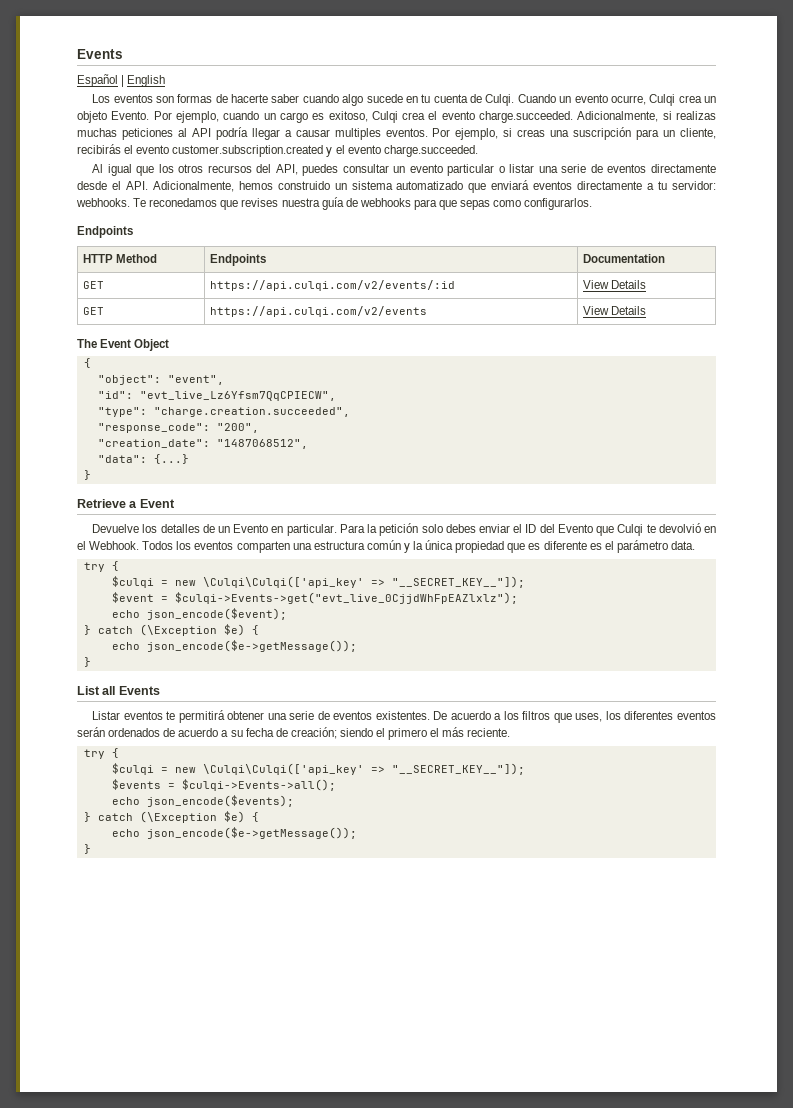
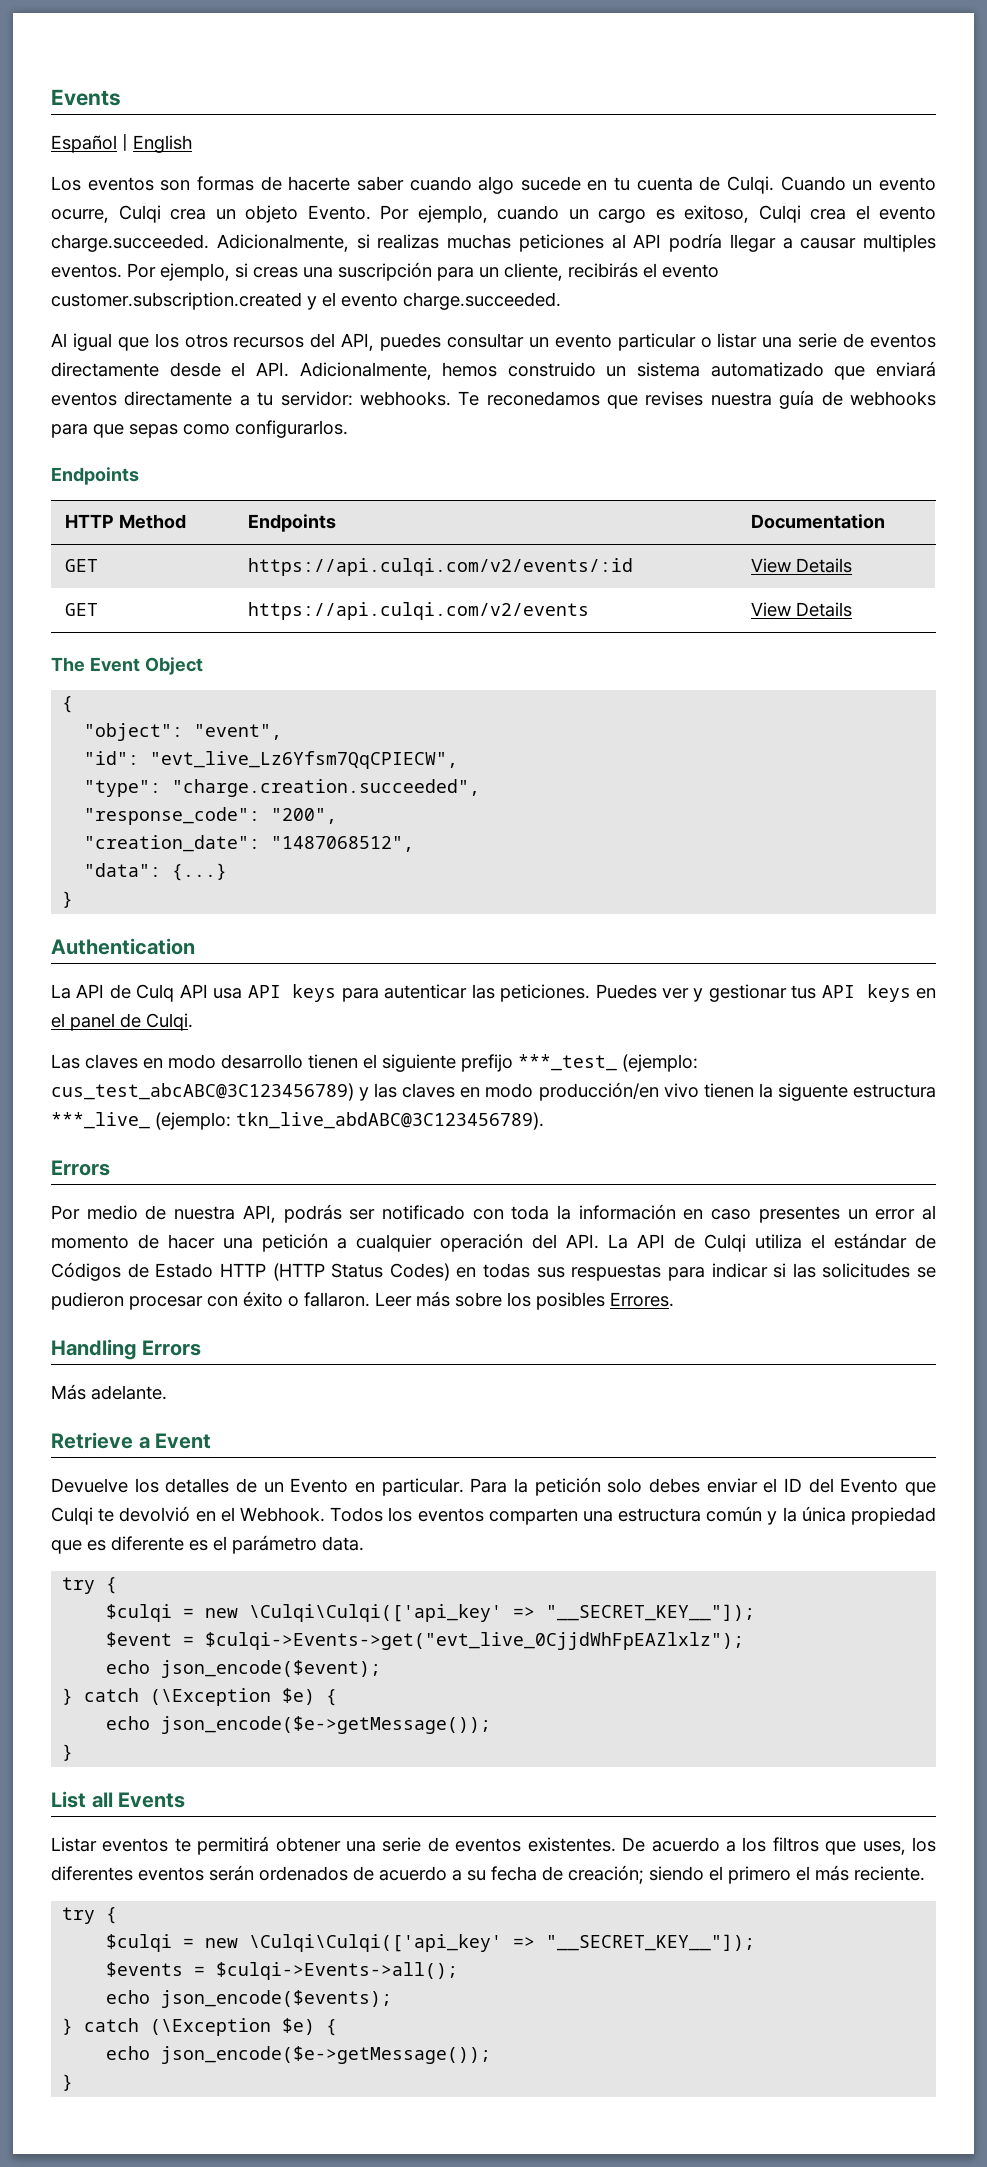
+ Authentication
+ La API de Culq API usa API keys para autenticar las peticiones. Puedes ver y gestionar tus API keys en el panel de Culqi.
+ Las claves en modo desarrollo tienen el siguiente prefijo ***_test_ (ejemplo: cus_test_abcABC@3C123456789) y las claves en modo producción/en vivo tienen la siguente estructura ***_live_ (ejemplo: tkn_live_abdABC@3C123456789).
+ Errors
+ Por medio de nuestra API, podrás ser notificado con toda la información en caso presentes un error al momento de hacer una petición a cualquier operación del API. La API de Culqi utiliza el estándar de Códigos de Estado HTTP (HTTP Status Codes) en todas sus respuestas para indicar si las solicitudes se pudieron procesar con éxito o fallaron. Leer más sobre los posibles Errores.
+ Handling Errors
+ Más adelante.

